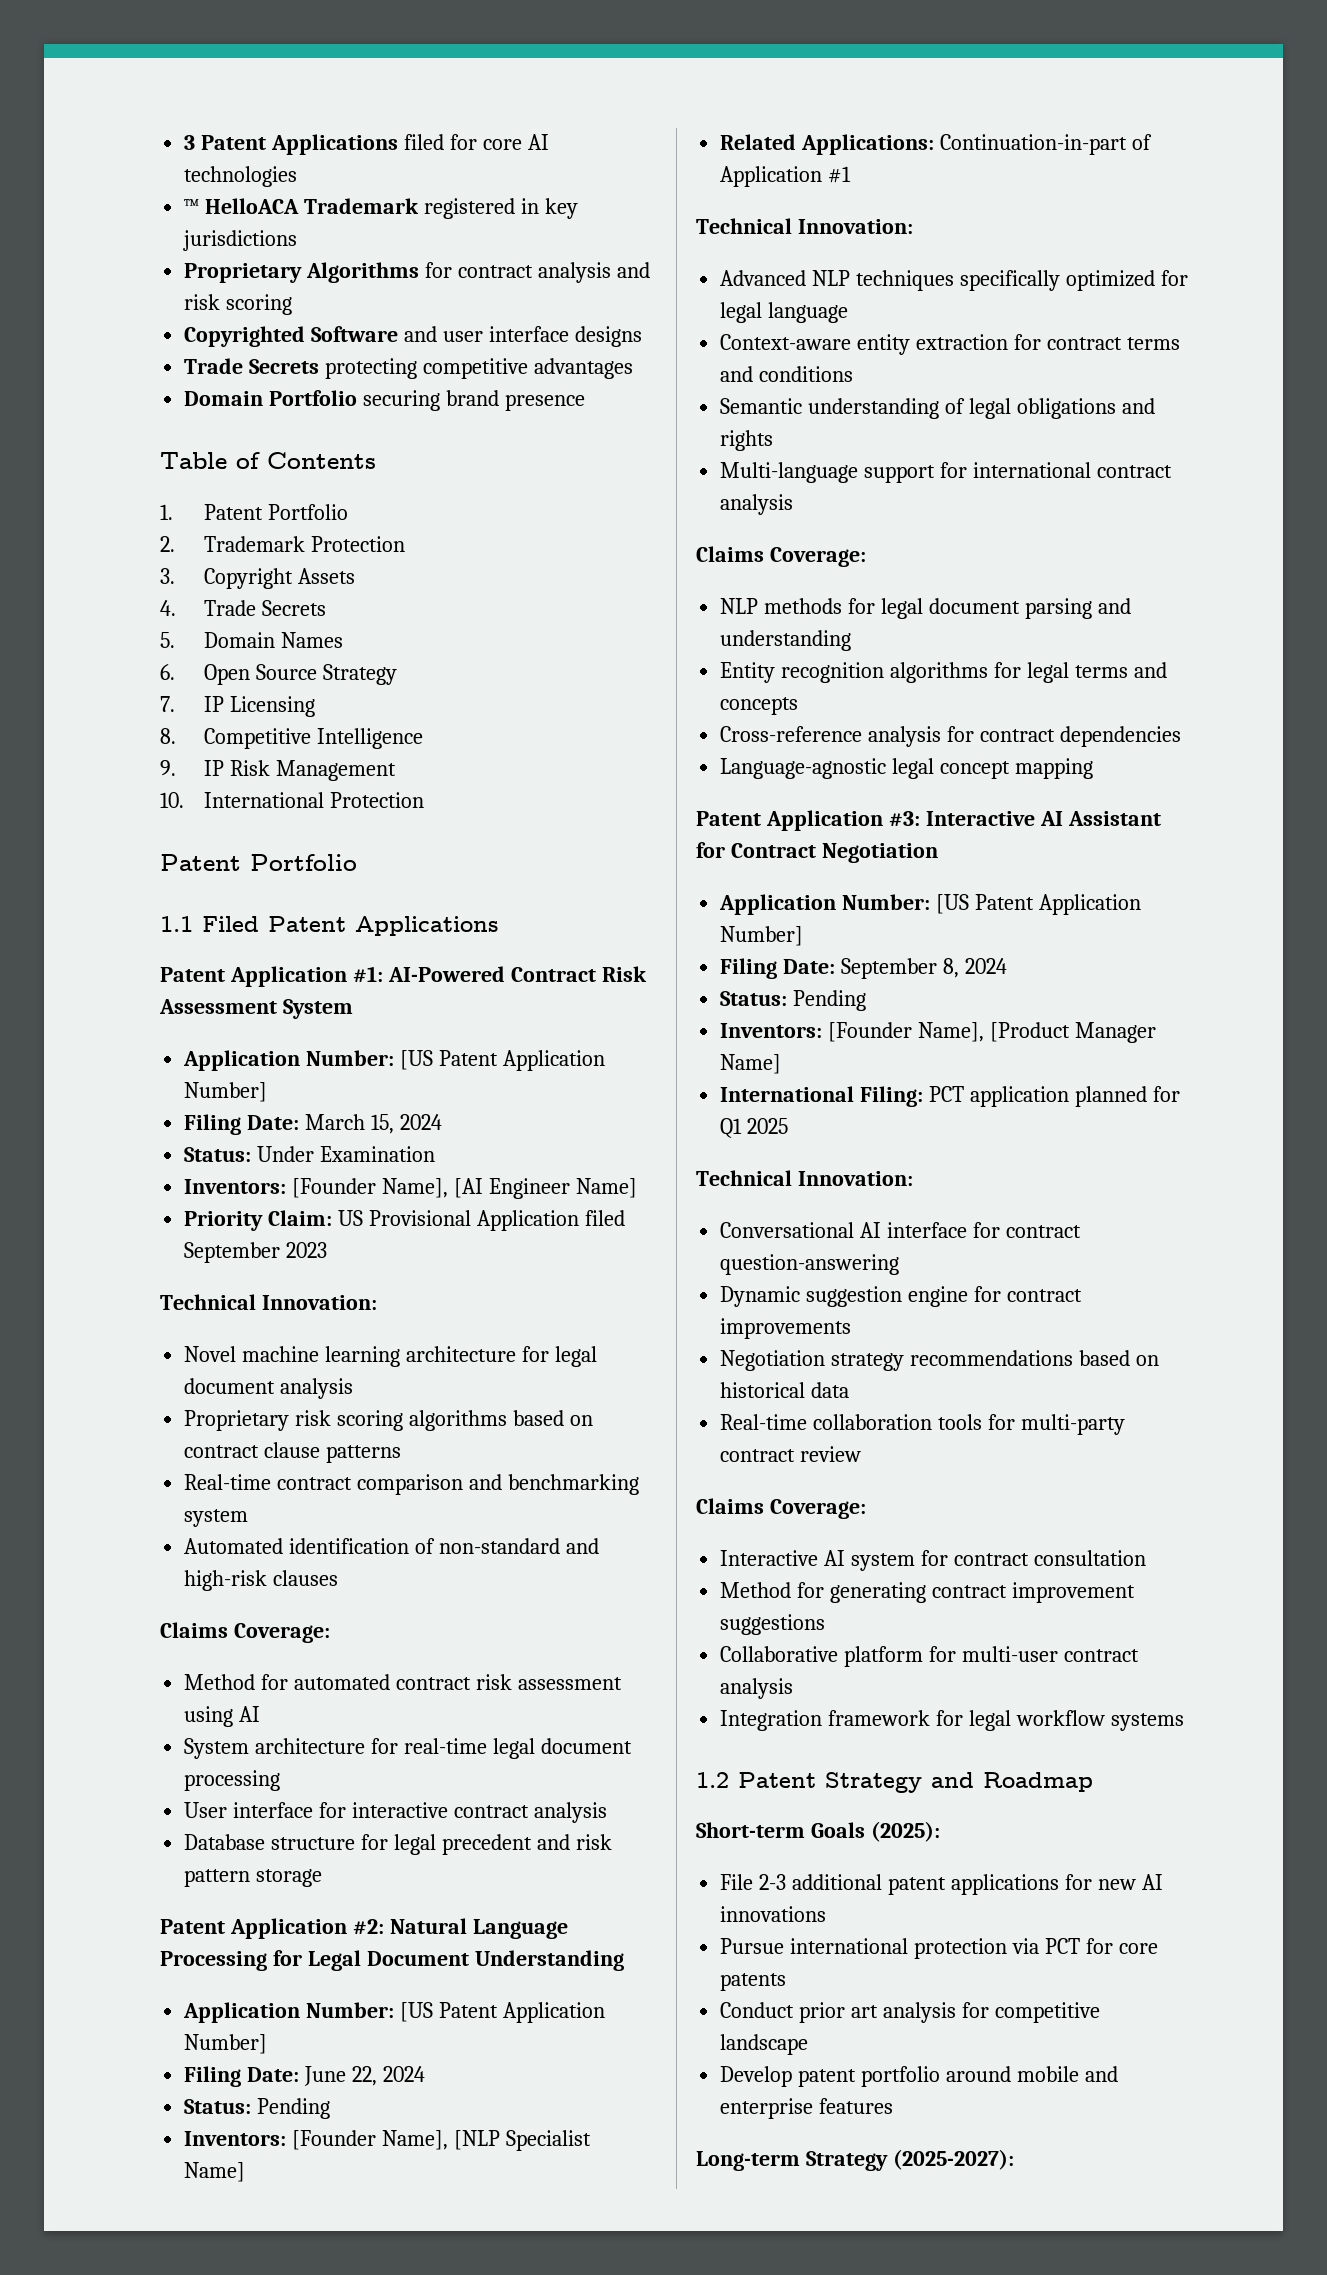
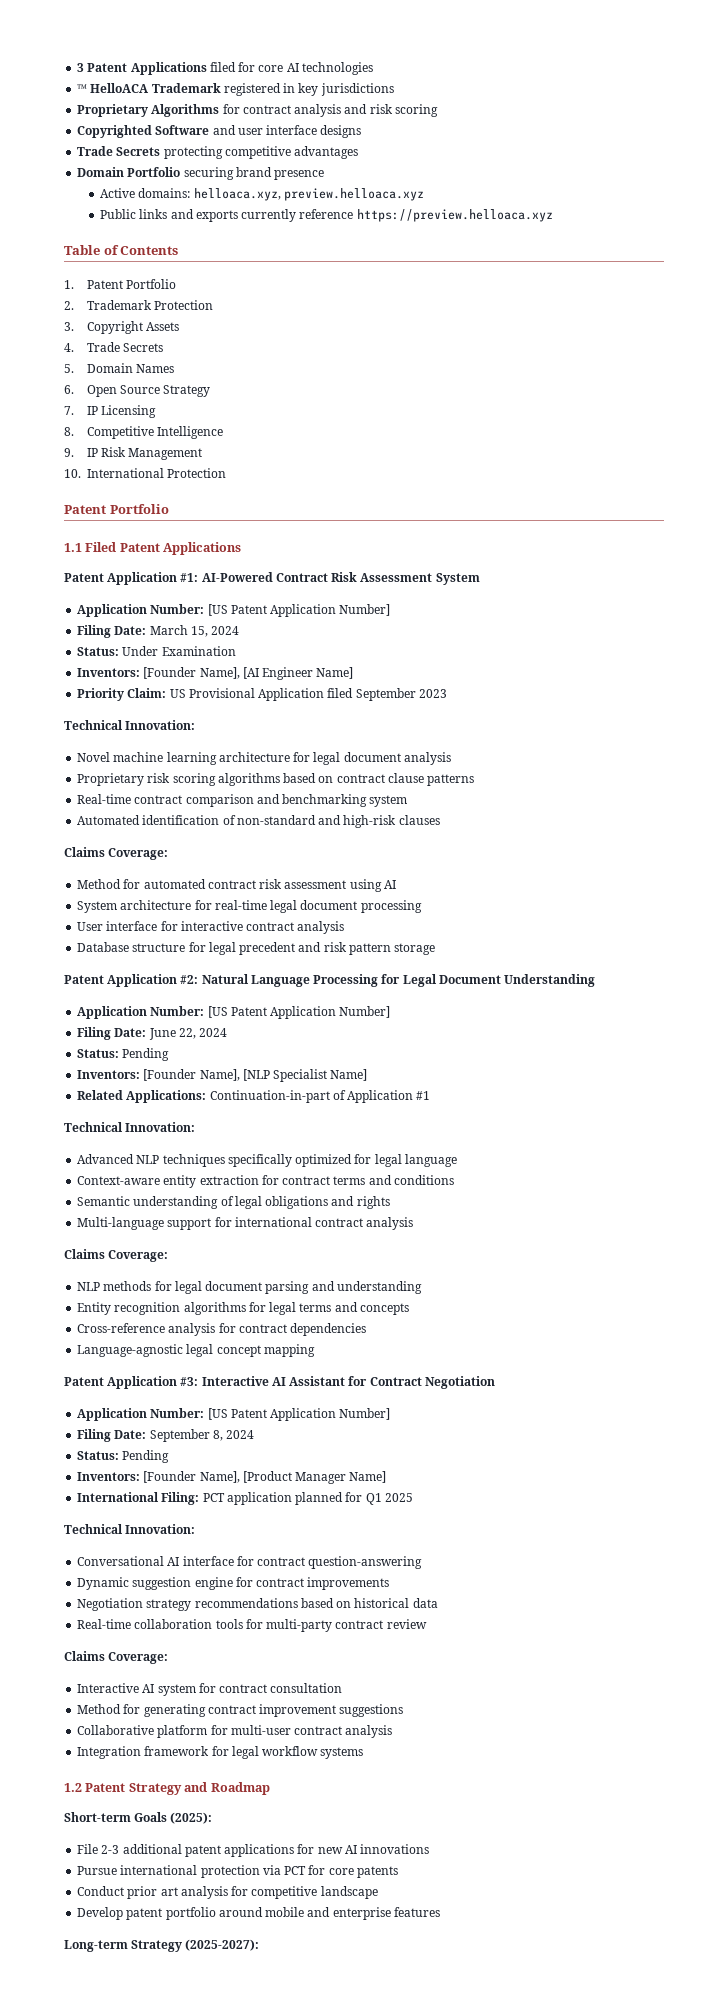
+ Active domains: helloaca.xyz, preview.helloaca.xyz
+ Public links and exports currently reference https://preview.helloaca.xyz

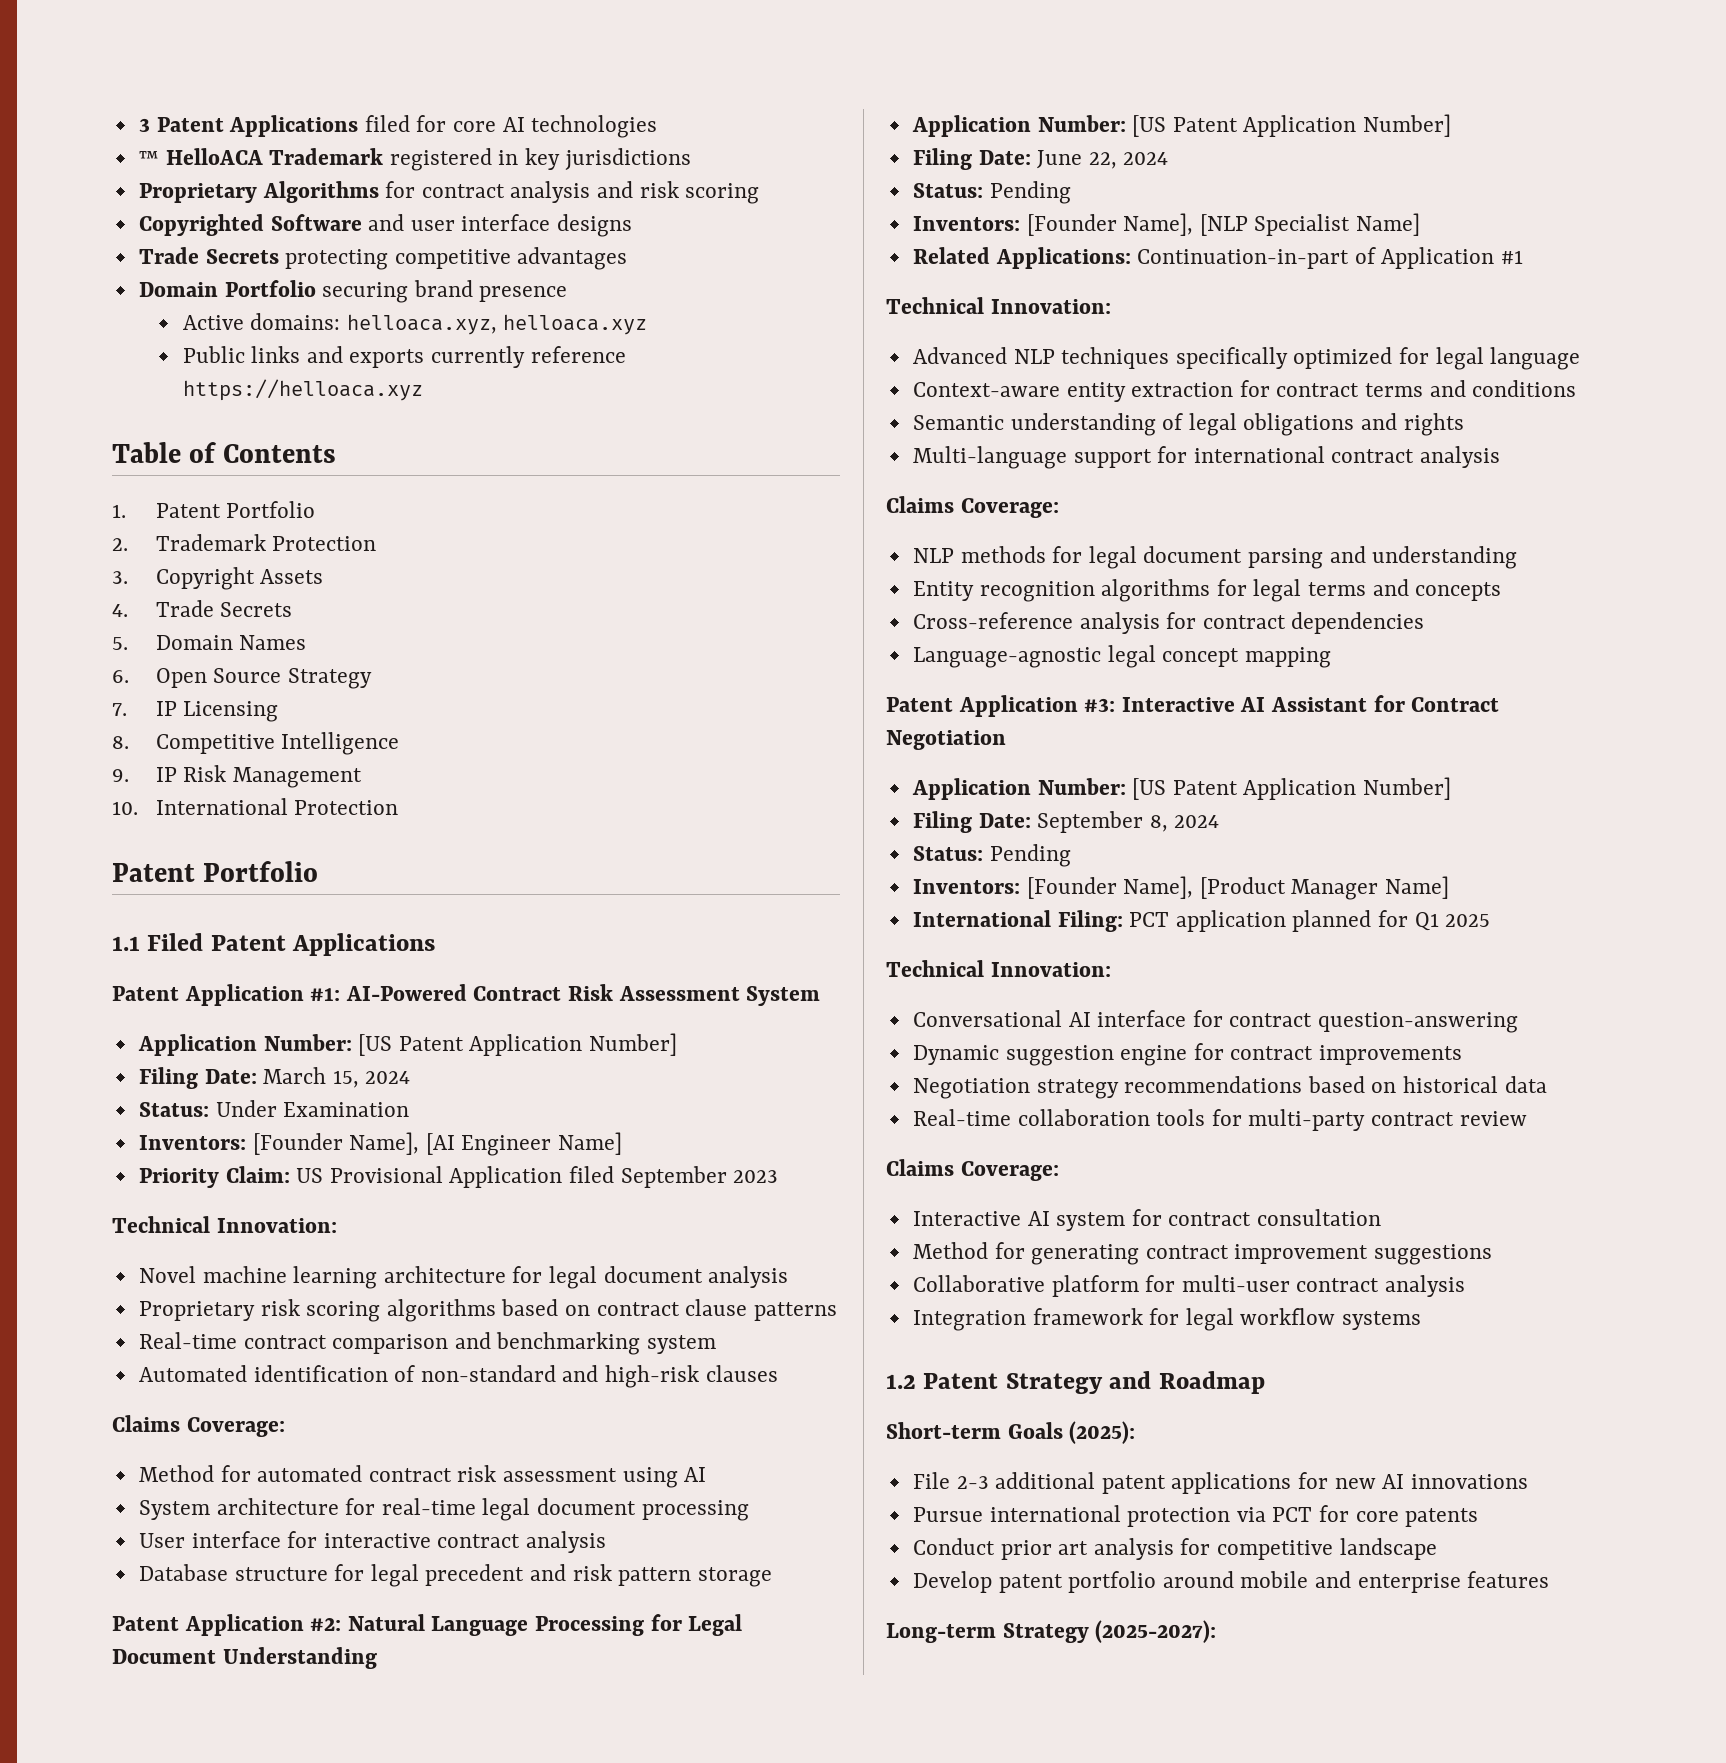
- Active domains: helloaca.xyz, preview.helloaca.xyz
+ Active domains: helloaca.xyz, helloaca.xyz
- Public links and exports currently reference https://preview.helloaca.xyz
+ Public links and exports currently reference https://helloaca.xyz

